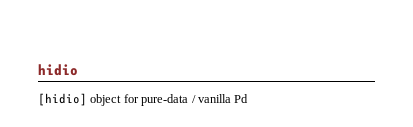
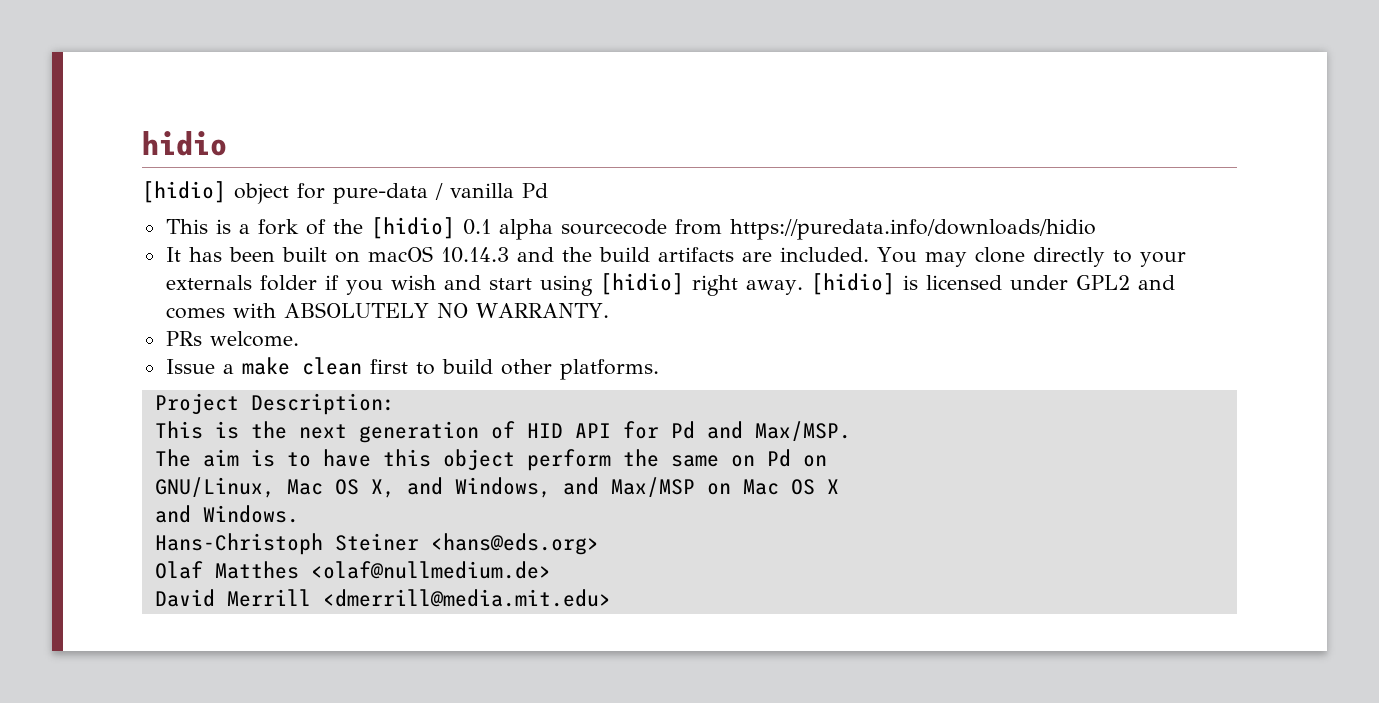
+ This is a fork of the [hidio] 0.1 alpha sourcecode from https://puredata.info/downloads/hidio
+ It has been built on macOS 10.14.3 and the build artifacts are included. You may clone directly to your externals folder if you wish and start using [hidio] right away. [hidio] is licensed under GPL2 and comes with ABSOLUTELY NO WARRANTY.
+ PRs welcome.
+ Issue a make clean first to build other platforms.
+ Project Description:
+ This is the next generation of HID API for Pd and Max/MSP.
+ The aim is to have this object perform the same on Pd on
+ GNU/Linux, Mac OS X, and Windows, and Max/MSP on Mac OS X
+ and Windows.
+ Hans-Christoph Steiner <hans@eds.org>
+ Olaf Matthes <olaf@nullmedium.de>
+ David Merrill <dmerrill@media.mit.edu>

